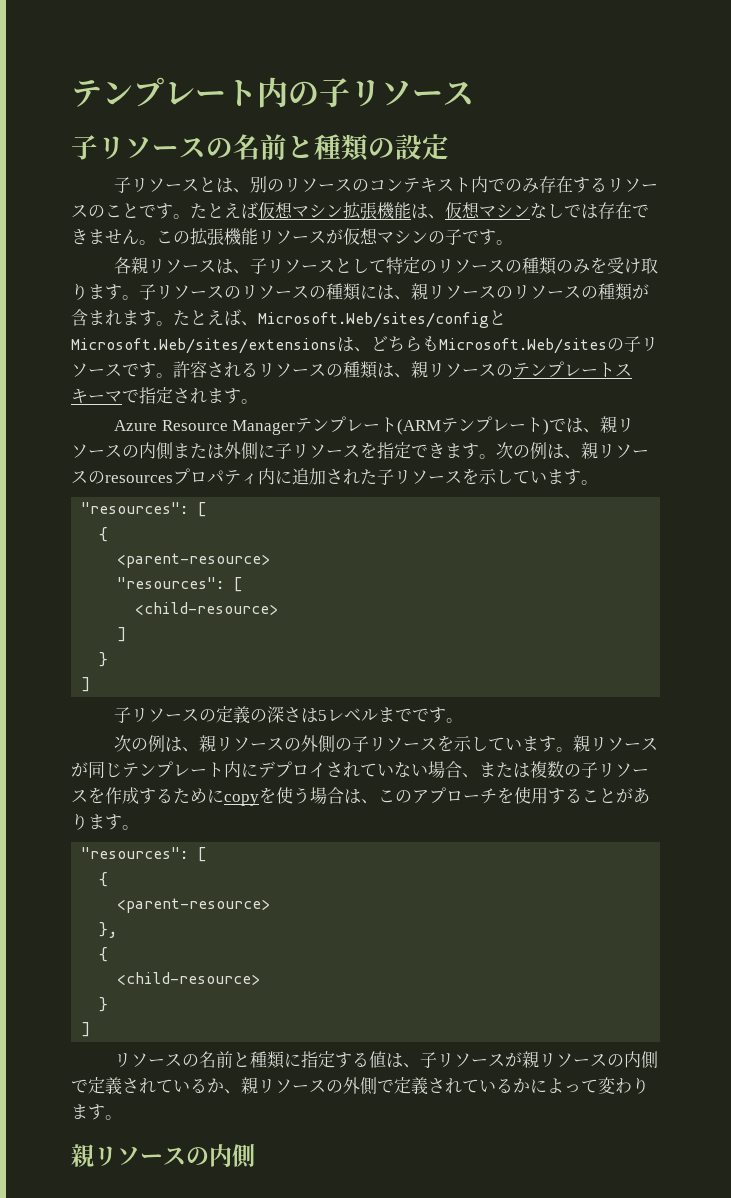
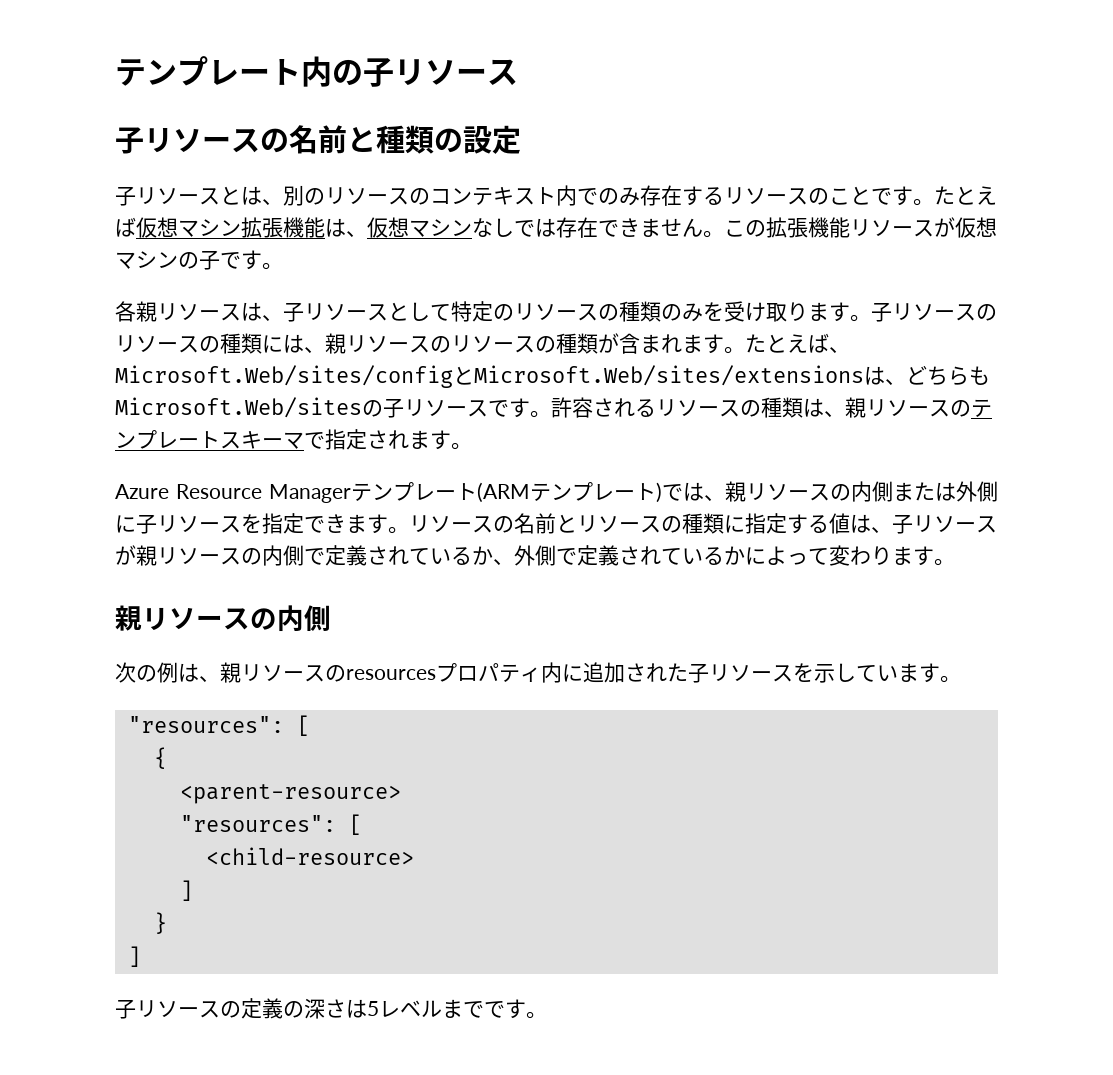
- Azure Resource Managerテンプレート(ARMテンプレート)では、親リソースの内側または外側に子リソースを指定できます。次の例は、親リソースのresourcesプロパティ内に追加された子リソースを示しています。
+ Azure Resource Managerテンプレート(ARMテンプレート)では、親リソースの内側または外側に子リソースを指定できます。リソースの名前とリソースの種類に指定する値は、子リソースが親リソースの内側で定義されているか、外側で定義されているかによって変わります。
+ 親リソースの内側
+ 次の例は、親リソースのresourcesプロパティ内に追加された子リソースを示しています。
- 次の例は、親リソースの外側の子リソースを示しています。親リソースが同じテンプレート内にデプロイされていない場合、または複数の子リソースを作成するためにcopyを使う場合は、このアプローチを使用することがあります。
- "resources": [
- {
- <parent-resource>
- },
- {
- <child-resource>
- }
- ]
- リソースの名前と種類に指定する値は、子リソースが親リソースの内側で定義されているか、親リソースの外側で定義されているかによって変わります。
- 親リソースの内側

